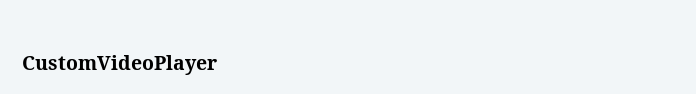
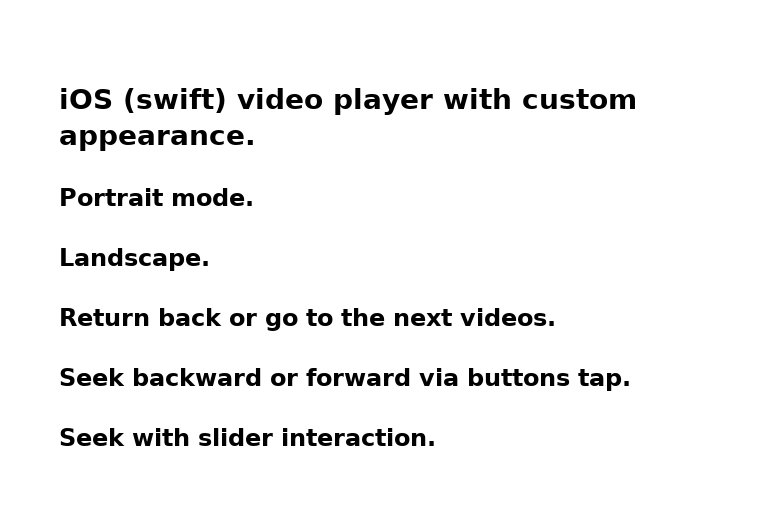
- CustomVideoPlayer
+ iOS (swift) video player with custom appearance.
+ Portrait mode.
+ Landscape.
+ Return back or go to the next videos.
+ Seek backward or forward via buttons tap.
+ Seek with slider interaction.

